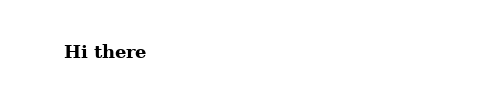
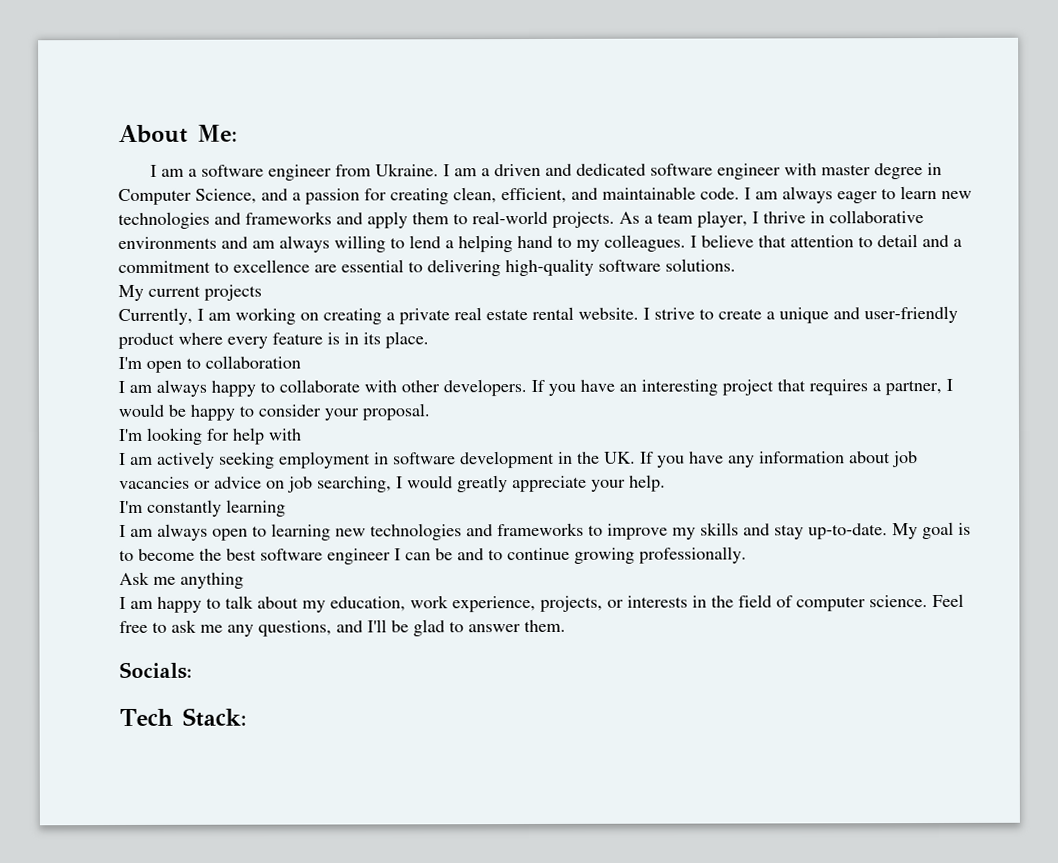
- Hi there
+ About Me:
+ I am a software engineer from Ukraine. I am a driven and dedicated software engineer with master degree in Computer Science, and a passion for creating clean, efficient, and maintainable code. I am always eager to learn new technologies and frameworks and apply them to real-world projects. As a team player, I thrive in collaborative environments and am always willing to lend a helping hand to my colleagues. I believe that attention to detail and a commitment to excellence are essential to delivering high-quality software solutions.
+ My current projects
+ Currently, I am working on creating a private real estate rental website. I strive to create a unique and user-friendly product where every feature is in its place.
+ I'm open to collaboration
+ I am always happy to collaborate with other developers. If you have an interesting project that requires a partner, I would be happy to consider your proposal.
+ I'm looking for help with
+ I am actively seeking employment in software development in the UK. If you have any information about job vacancies or advice on job searching, I would greatly appreciate your help.
+ I'm constantly learning
+ I am always open to learning new technologies and frameworks to improve my skills and stay up-to-date. My goal is to become the best software engineer I can be and to continue growing professionally.
+ Ask me anything
+ I am happy to talk about my education, work experience, projects, or interests in the field of computer science. Feel free to ask me any questions, and I'll be glad to answer them.
+ Socials:
+ Tech Stack:

